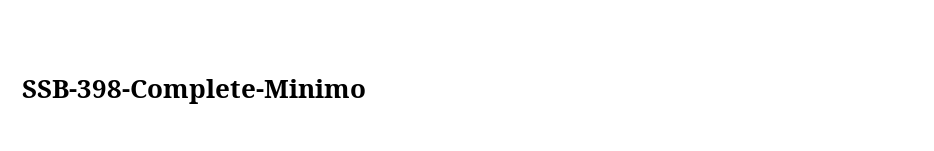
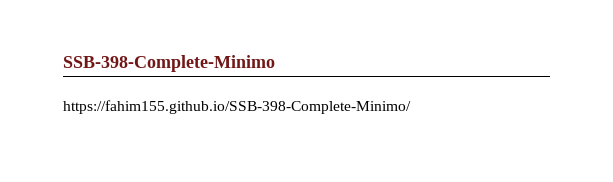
+ https://fahim155.github.io/SSB-398-Complete-Minimo/

